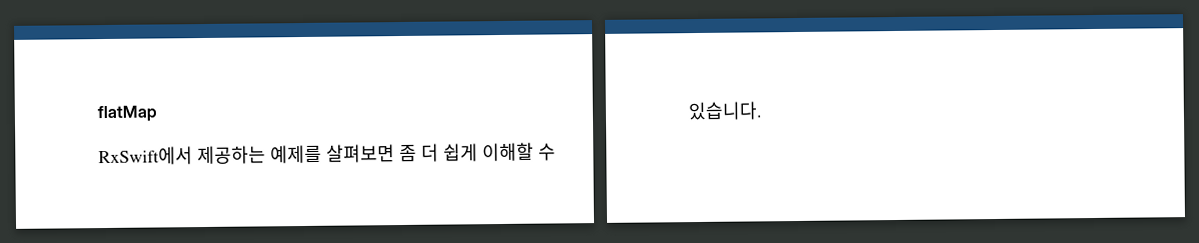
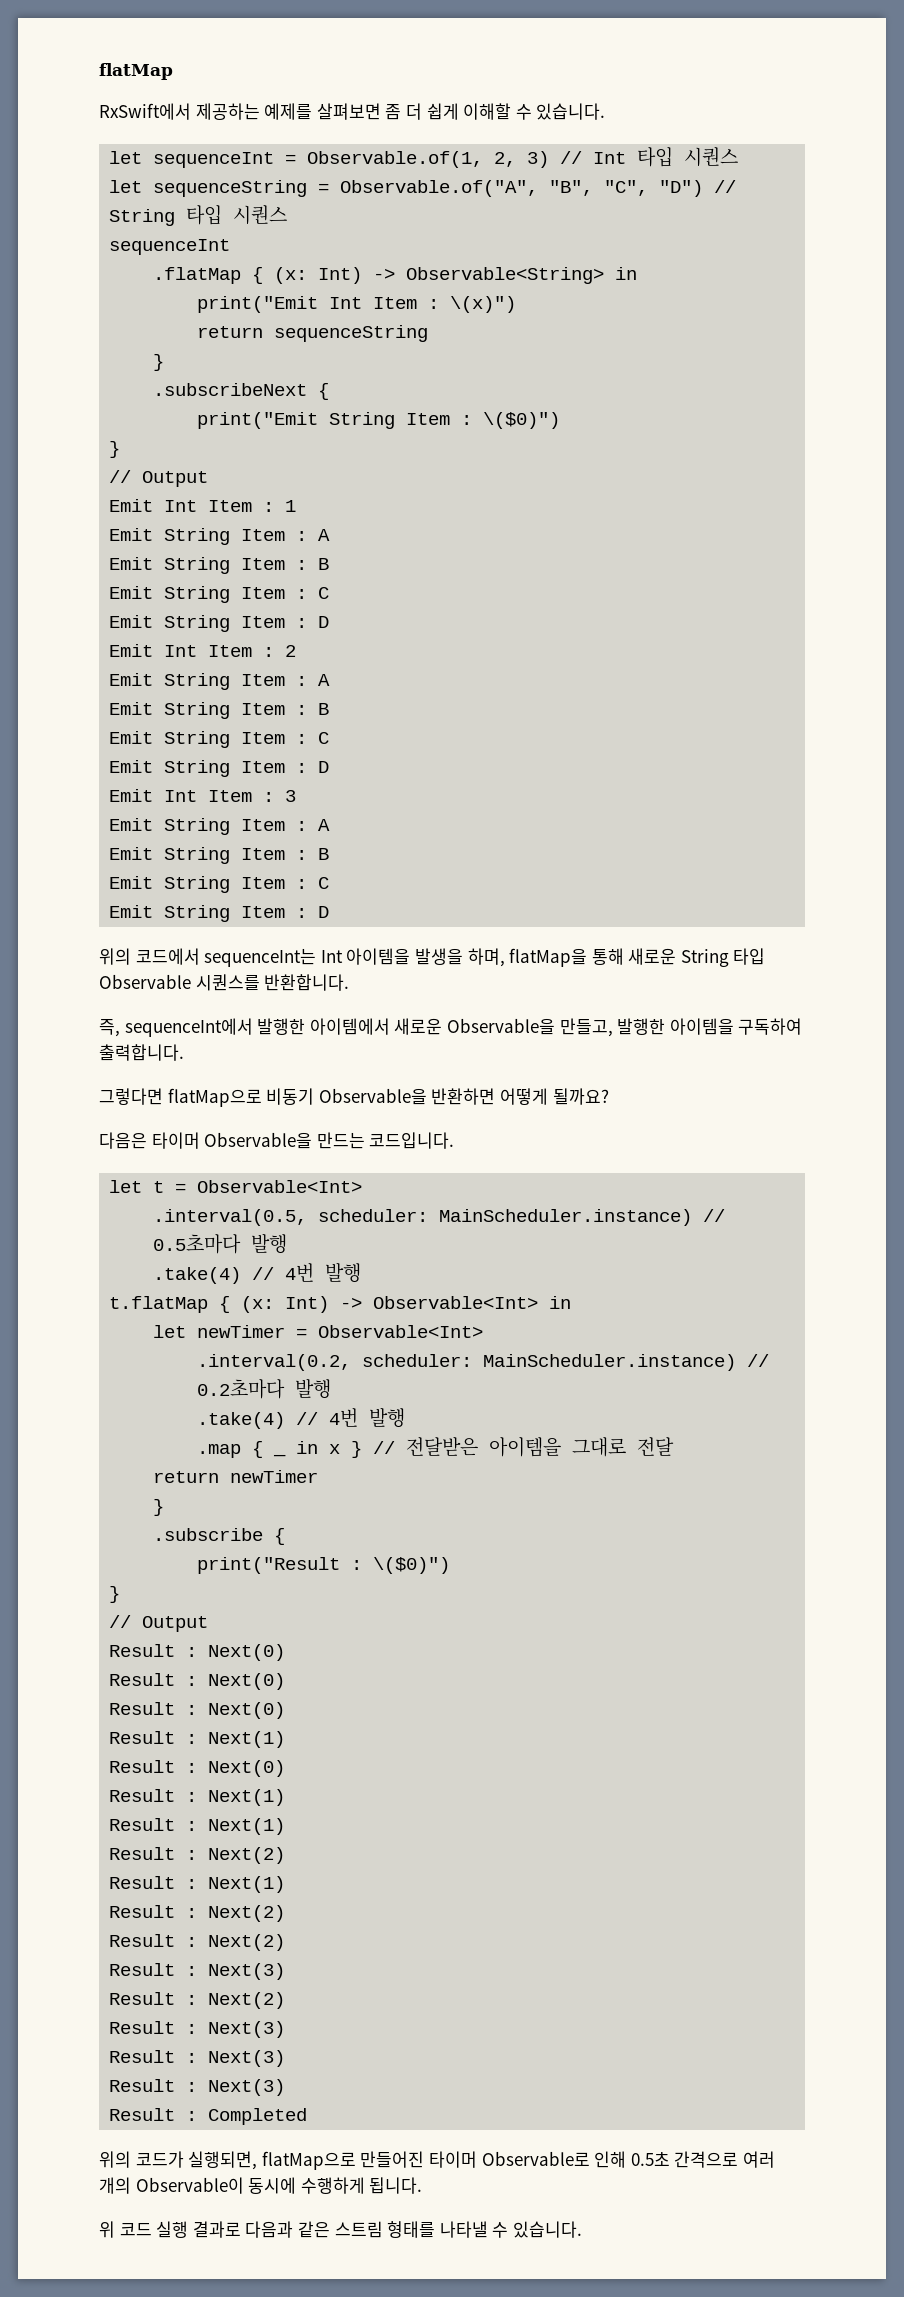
+ let sequenceInt = Observable.of(1, 2, 3) // Int 타입 시퀀스
+ let sequenceString = Observable.of("A", "B", "C", "D") // String 타입 시퀀스
+ sequenceInt
+ .flatMap { (x: Int) -> Observable<String> in
+ print("Emit Int Item : \(x)")
+ return sequenceString
+ }
+ .subscribeNext {
+ print("Emit String Item : \($0)")
+ }
+ // Output
+ Emit Int Item : 1
+ Emit String Item : A
+ Emit String Item : B
+ Emit String Item : C
+ Emit String Item : D
+ Emit Int Item : 2
+ Emit String Item : A
+ Emit String Item : B
+ Emit String Item : C
+ Emit String Item : D
+ Emit Int Item : 3
+ Emit String Item : A
+ Emit String Item : B
+ Emit String Item : C
+ Emit String Item : D
+ 위의 코드에서 sequenceInt는 Int 아이템을 발생을 하며, flatMap을 통해 새로운 String 타입 Observable 시퀀스를 반환합니다.
+ 즉, sequenceInt에서 발행한 아이템에서 새로운 Observable을 만들고, 발행한 아이템을 구독하여 출력합니다.
+ 그렇다면 flatMap으로 비동기 Observable을 반환하면 어떻게 될까요?
+ 다음은 타이머 Observable을 만드는 코드입니다.
+ let t = Observable<Int>
+ .interval(0.5, scheduler: MainScheduler.instance) // 0.5초마다 발행
+ .take(4) // 4번 발행
+ t.flatMap { (x: Int) -> Observable<Int> in
+ let newTimer = Observable<Int>
+ .interval(0.2, scheduler: MainScheduler.instance) // 0.2초마다 발행
+ .take(4) // 4번 발행
+ .map { _ in x } // 전달받은 아이템을 그대로 전달
+ return newTimer
+ }
+ .subscribe {
+ print("Result : \($0)")
+ }
+ // Output
+ Result : Next(0)
+ Result : Next(0)
+ Result : Next(0)
+ Result : Next(1)
+ Result : Next(0)
+ Result : Next(1)
+ Result : Next(1)
+ Result : Next(2)
+ Result : Next(1)
+ Result : Next(2)
+ Result : Next(2)
+ Result : Next(3)
+ Result : Next(2)
+ Result : Next(3)
+ Result : Next(3)
+ Result : Next(3)
+ Result : Completed
+ 위의 코드가 실행되면, flatMap으로 만들어진 타이머 Observable로 인해 0.5초 간격으로 여러 개의 Observable이 동시에 수행하게 됩니다.
+ 위 코드 실행 결과로 다음과 같은 스트림 형태를 나타낼 수 있습니다.

